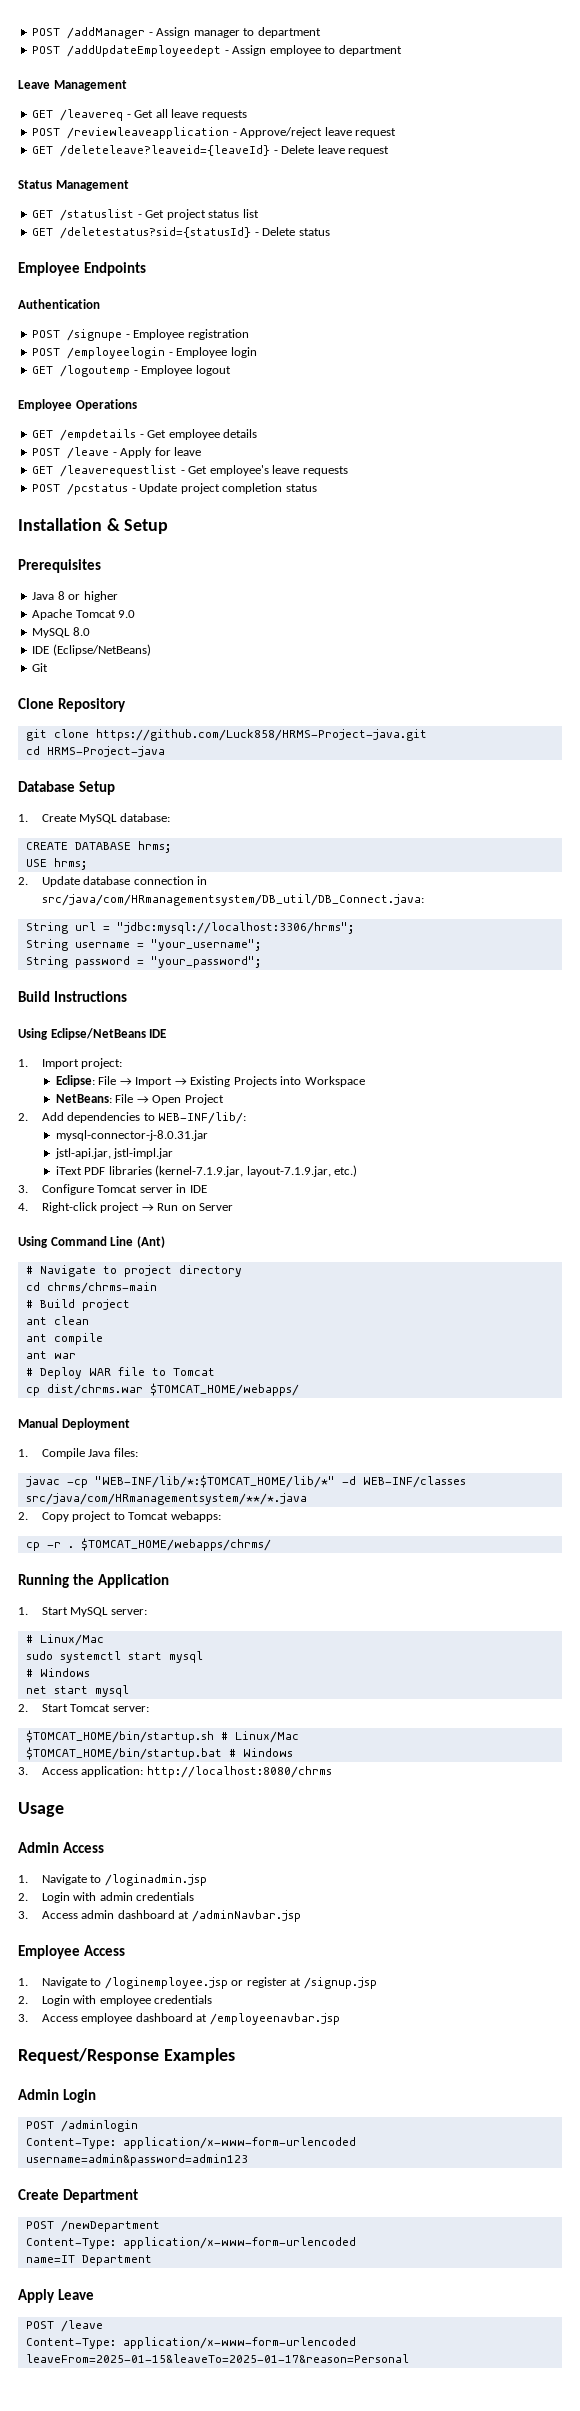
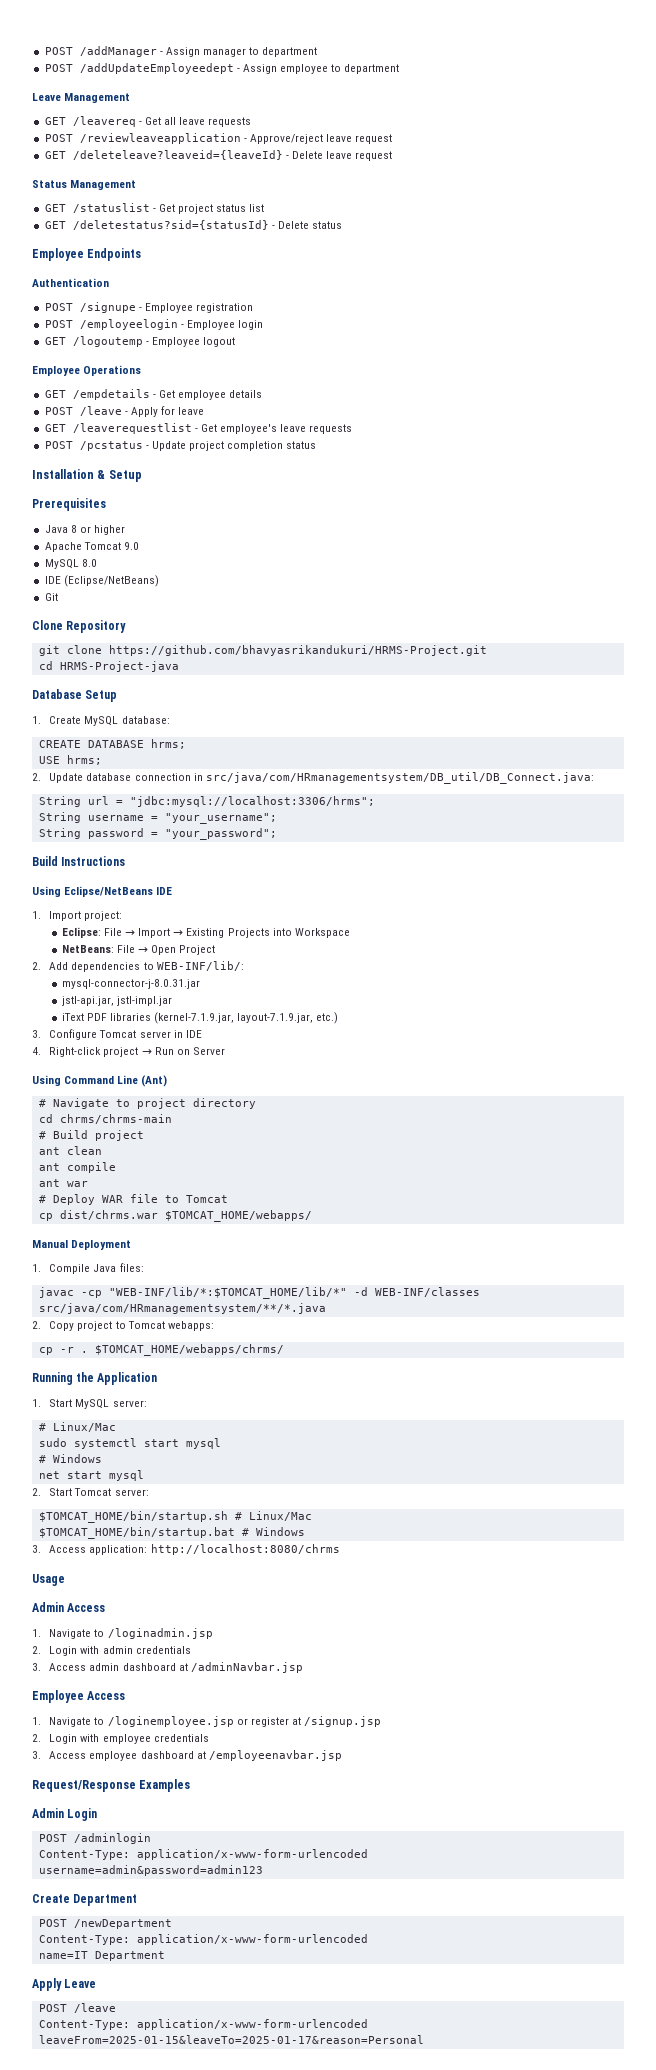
- git clone https://github.com/Luck858/HRMS-Project-java.git
+ git clone https://github.com/bhavyasrikandukuri/HRMS-Project.git

